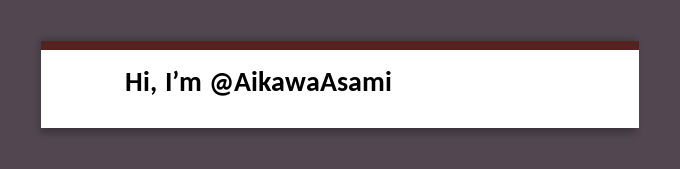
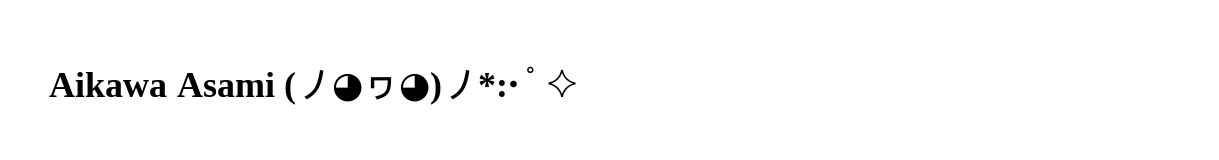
- Hi, I’m @AikawaAsami
+ Aikawa Asami (ノ◕ヮ◕)ノ*:･ﾟ✧

